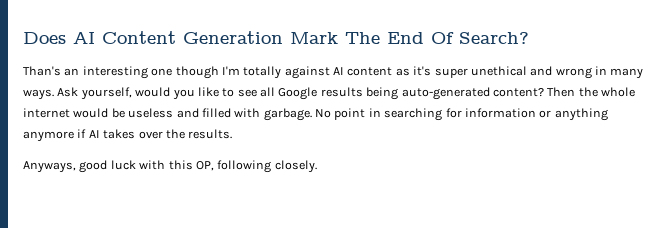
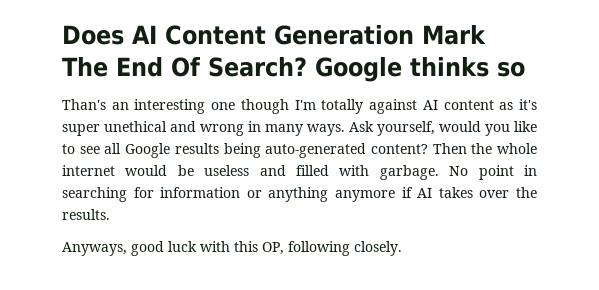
+ Google thinks so

